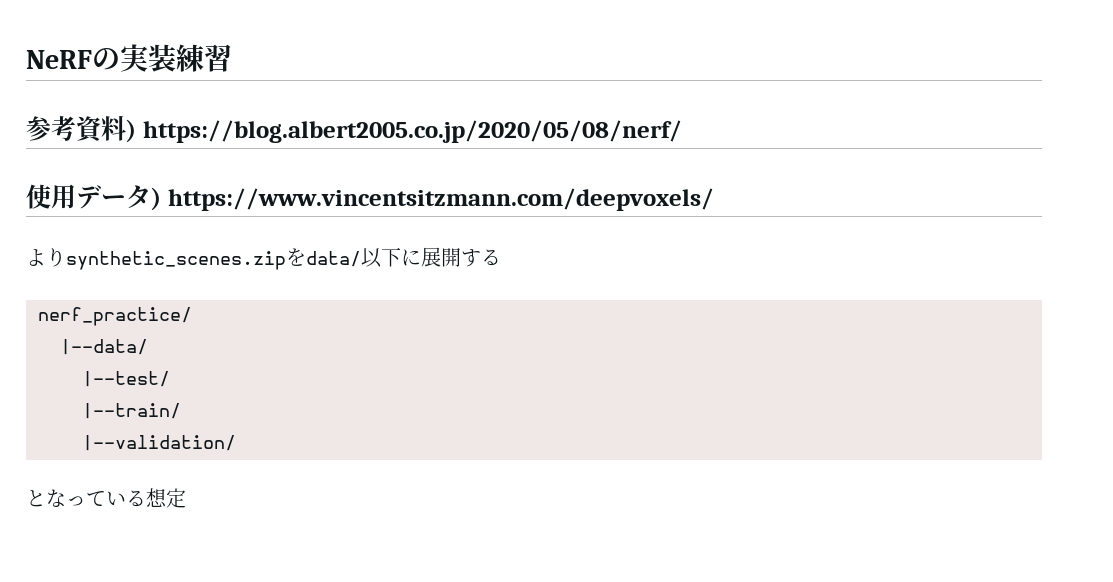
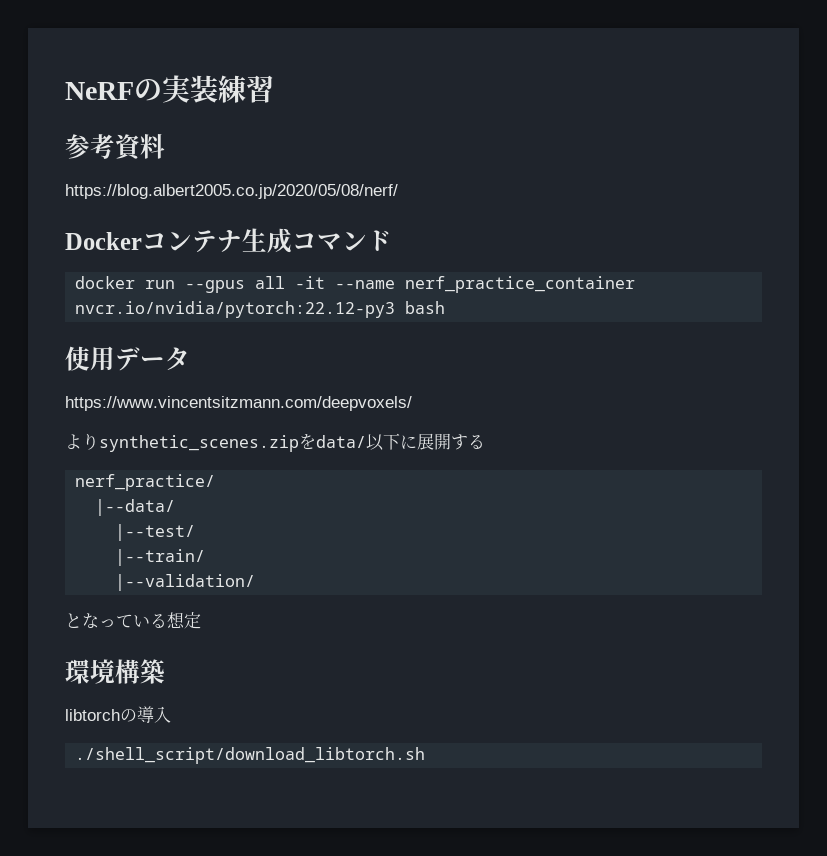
- 参考資料) https://blog.albert2005.co.jp/2020/05/08/nerf/
+ 参考資料
+ https://blog.albert2005.co.jp/2020/05/08/nerf/
+ Dockerコンテナ生成コマンド
+ docker run --gpus all -it --name nerf_practice_container nvcr.io/nvidia/pytorch:22.12-py3 bash
- 使用データ) https://www.vincentsitzmann.com/deepvoxels/
+ 使用データ
+ https://www.vincentsitzmann.com/deepvoxels/
+ 環境構築
+ libtorchの導入
+ ./shell_script/download_libtorch.sh

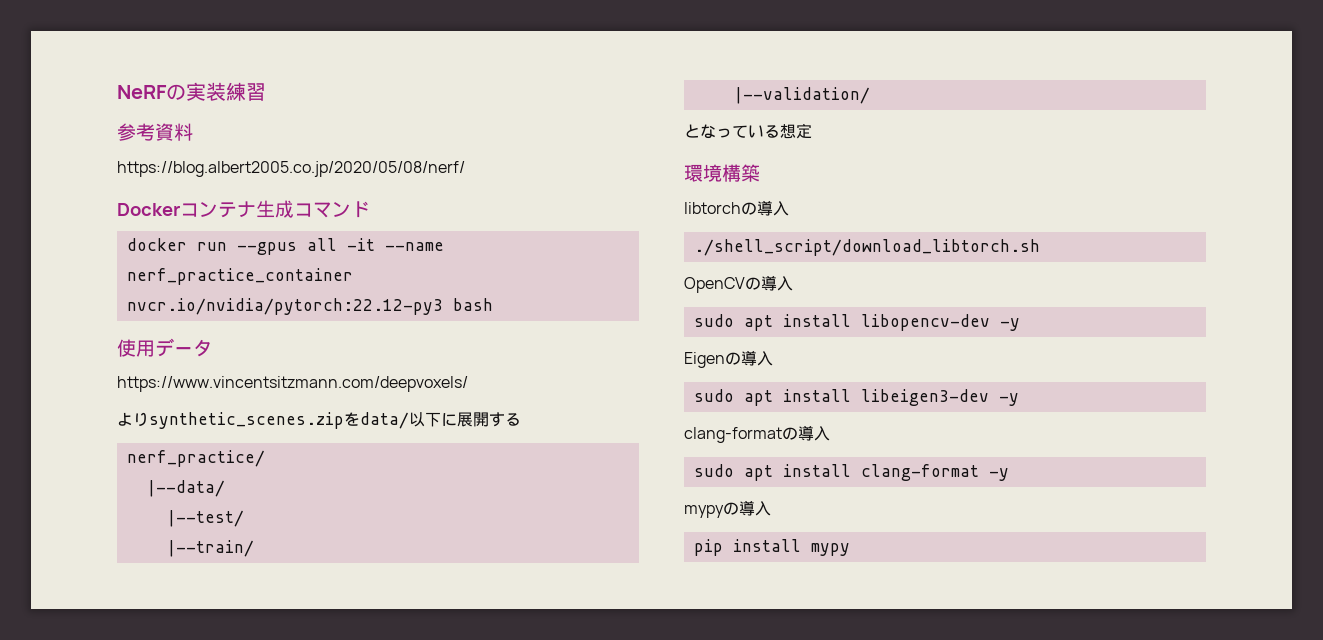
+ OpenCVの導入
+ sudo apt install libopencv-dev -y
+ Eigenの導入
+ sudo apt install libeigen3-dev -y
+ clang-formatの導入
+ sudo apt install clang-format -y
+ mypyの導入
+ pip install mypy

